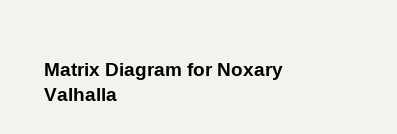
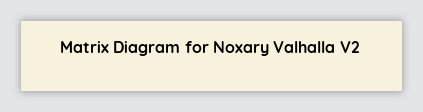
- Matrix Diagram for Noxary Valhalla
+ Matrix Diagram for Noxary Valhalla V2

